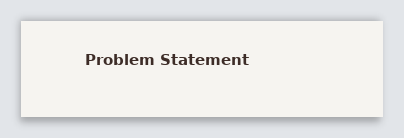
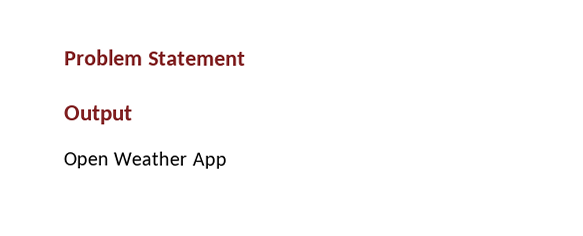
+ Output
+ Open Weather App

